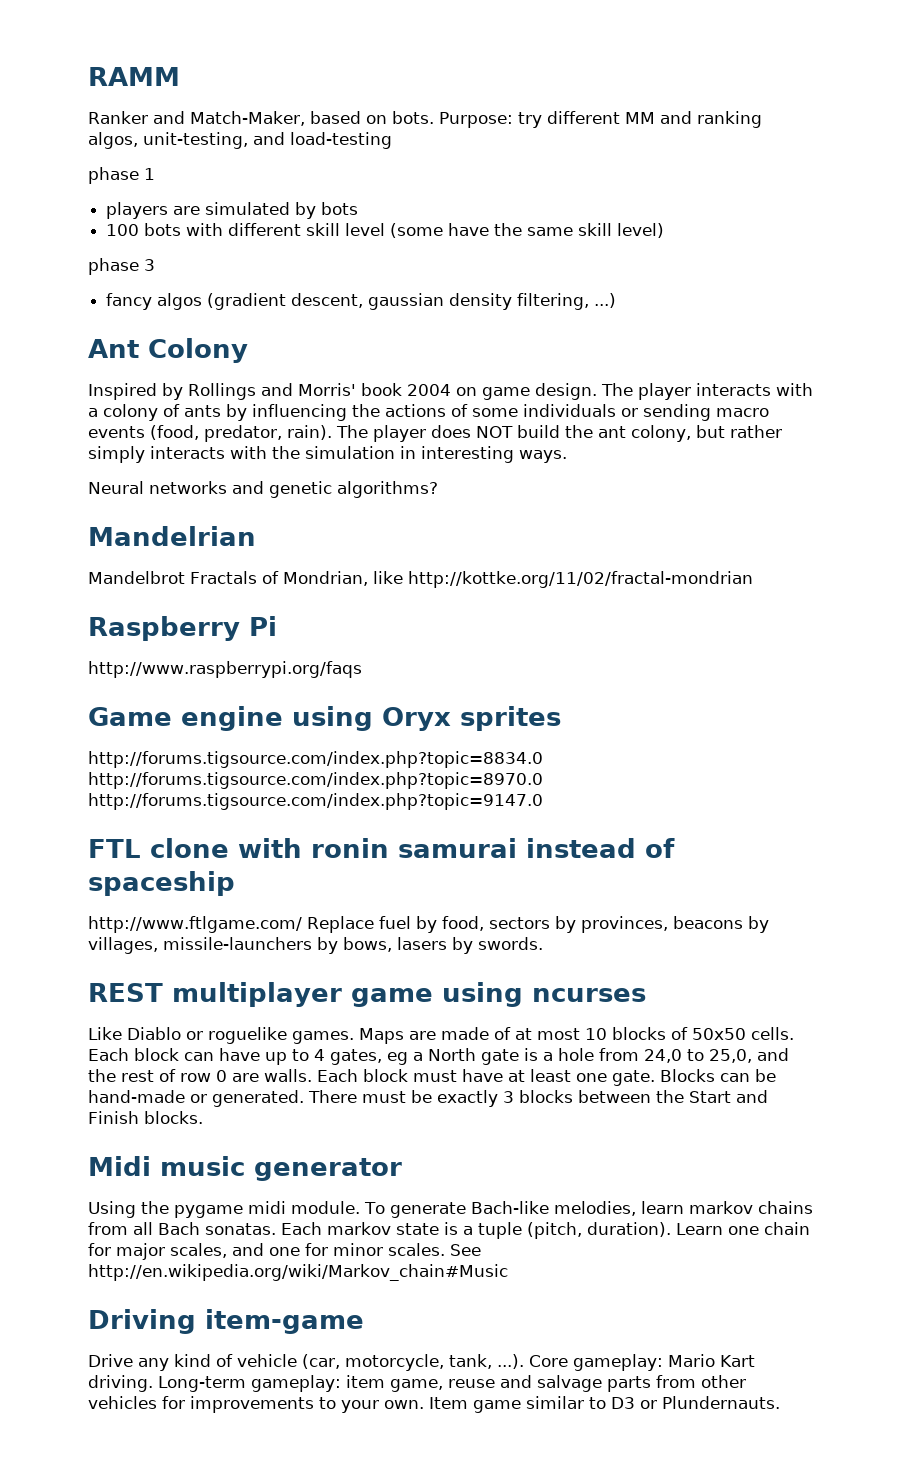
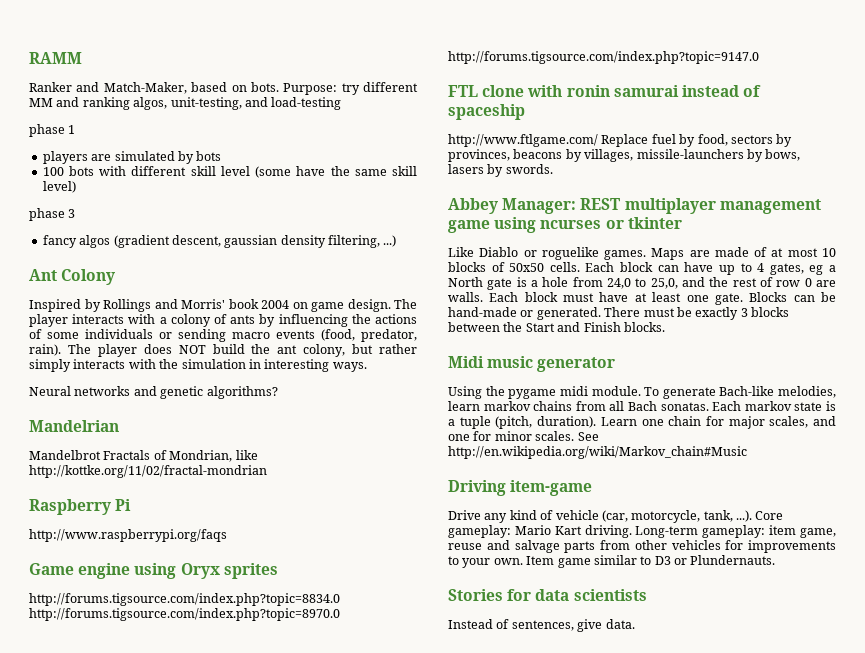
- REST multiplayer game using ncurses
+ Abbey Manager: REST multiplayer management game using ncurses or tkinter
+ Stories for data scientists
+ Instead of sentences, give data.

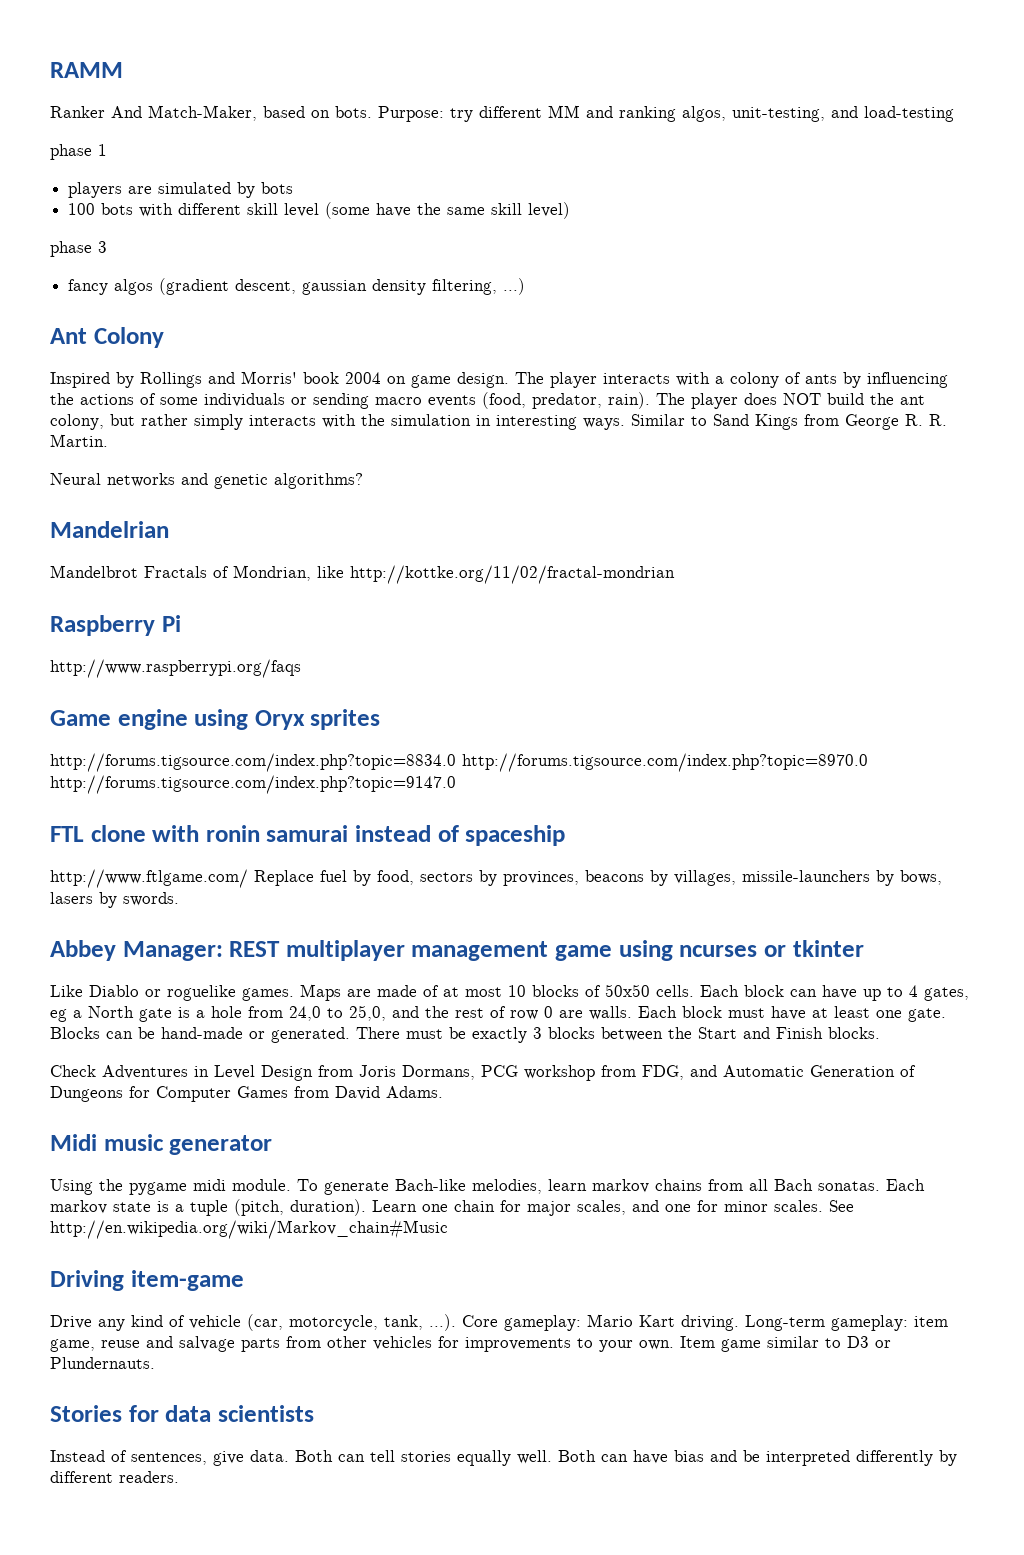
- Ranker and Match-Maker, based on bots.
+ Ranker And Match-Maker, based on bots.
+ Similar to Sand Kings from George R. R. Martin.
+ Check Adventures in Level Design from Joris Dormans, PCG workshop from FDG, and Automatic Generation of Dungeons for Computer Games from David Adams.
+ Both can tell stories equally well. Both can have bias and be interpreted differently by different readers.

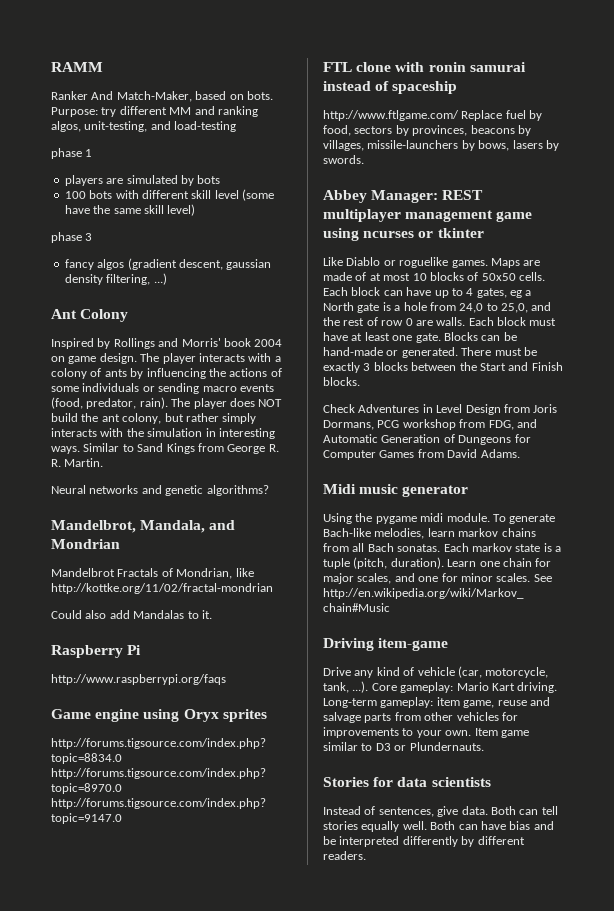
- Mandelrian
+ Mandelbrot, Mandala, and Mondrian
+ Could also add Mandalas to it.

